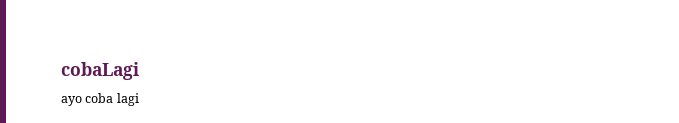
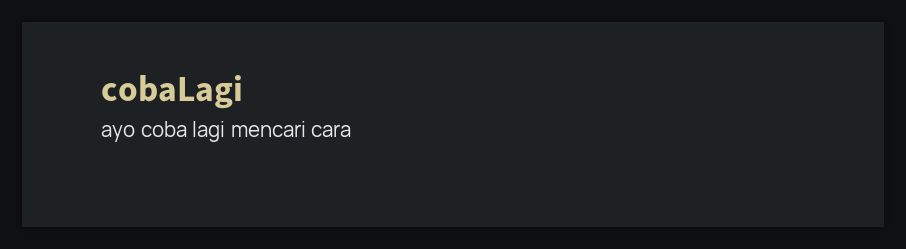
- ayo coba lagi
+ ayo coba lagi mencari cara

